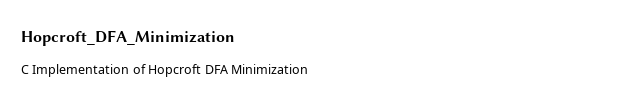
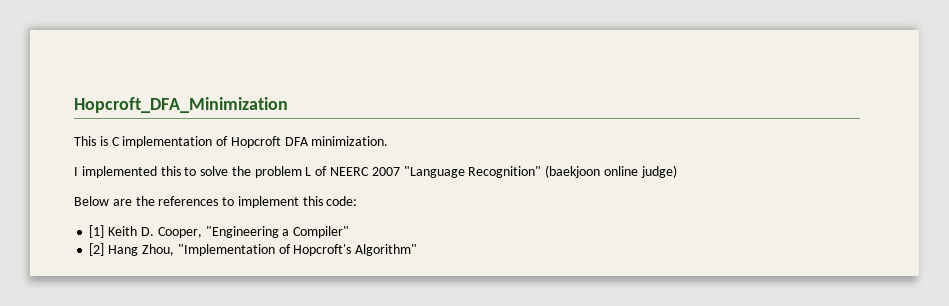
- C Implementation of Hopcroft DFA Minimization
+ This is C implementation of Hopcroft DFA minimization.
+ I implemented this to solve the problem L of NEERC 2007 "Language Recognition" (baekjoon online judge)
+ Below are the references to implement this code:
+ [1] Keith D. Cooper, "Engineering a Compiler"
+ [2] Hang Zhou, "Implementation of Hopcroft's Algorithm"

